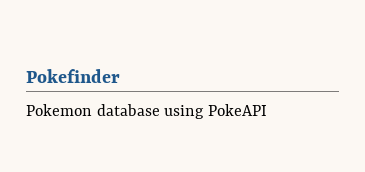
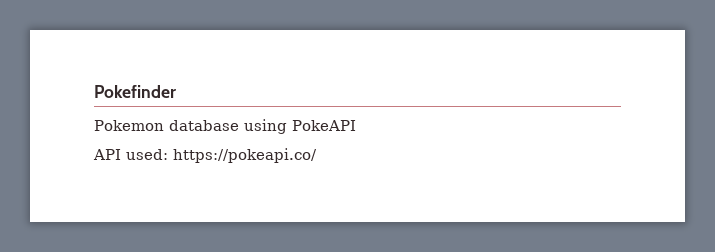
+ API used: https://pokeapi.co/

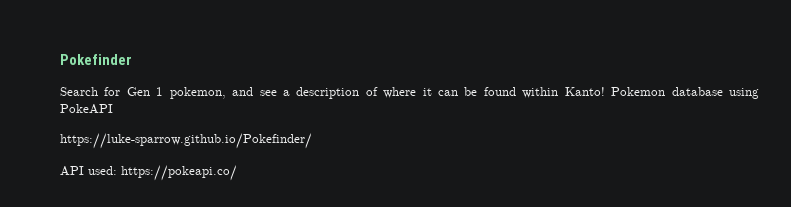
+ Search for Gen 1 pokemon, and see a description of where it can be found within Kanto!
+ https://luke-sparrow.github.io/Pokefinder/

